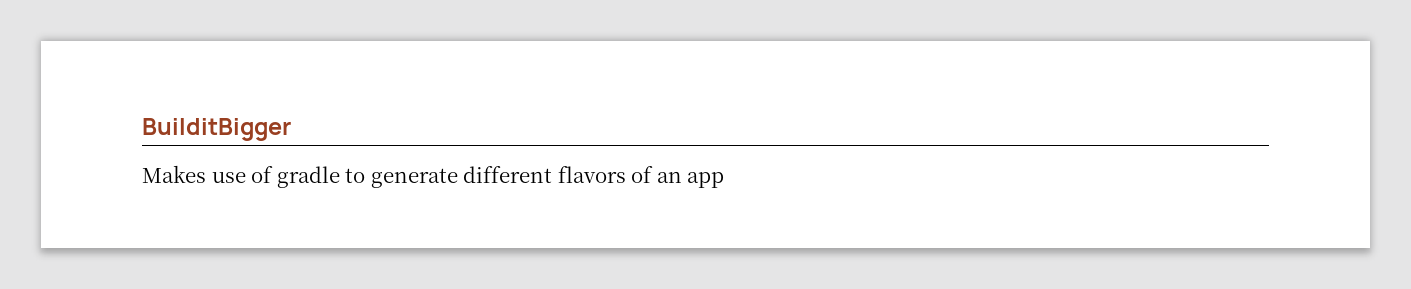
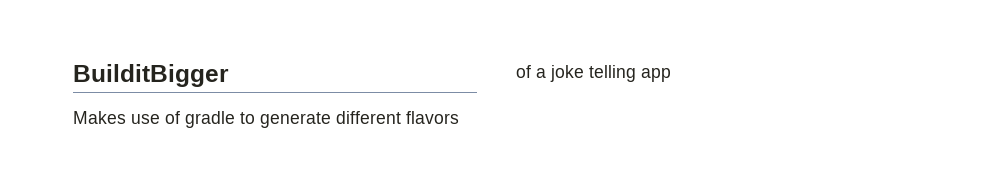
- Makes use of gradle to generate different flavors of an app
+ Makes use of gradle to generate different flavors of a joke telling app

